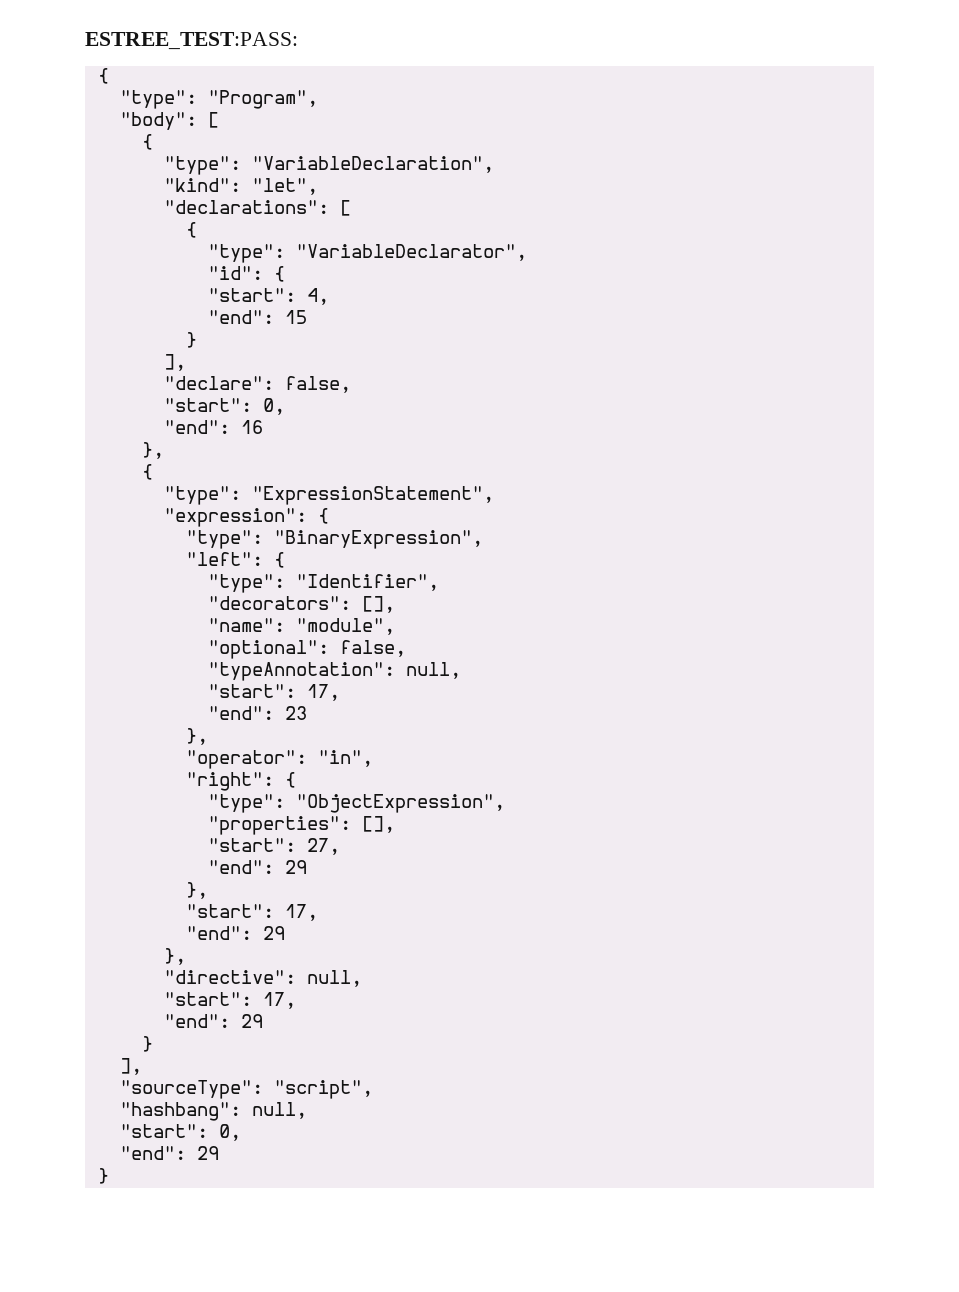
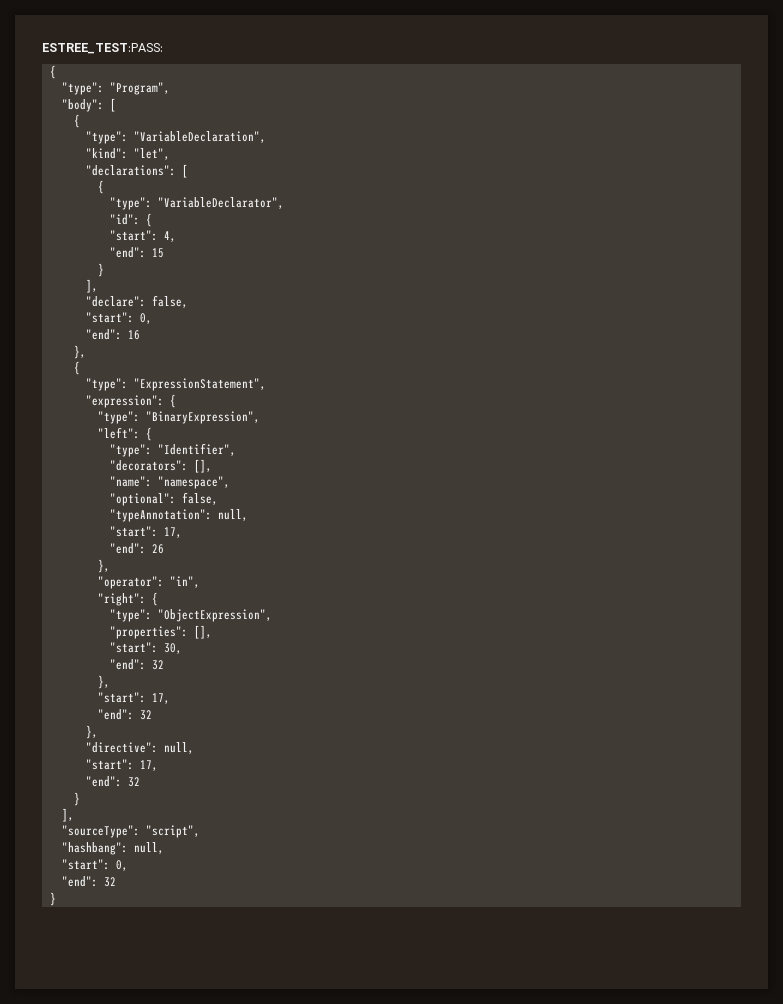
- "name": "module",
+ "name": "namespace",
- "end": 23
+ "end": 26
- "start": 27,
- "end": 29
+ "start": 30,
+ "end": 32
  },
  "start": 17,
- "end": 29
+ "end": 32
  "directive": null,
  "start": 17,
- "end": 29
+ "end": 32
  "hashbang": null,
  "start": 0,
- "end": 29
+ "end": 32

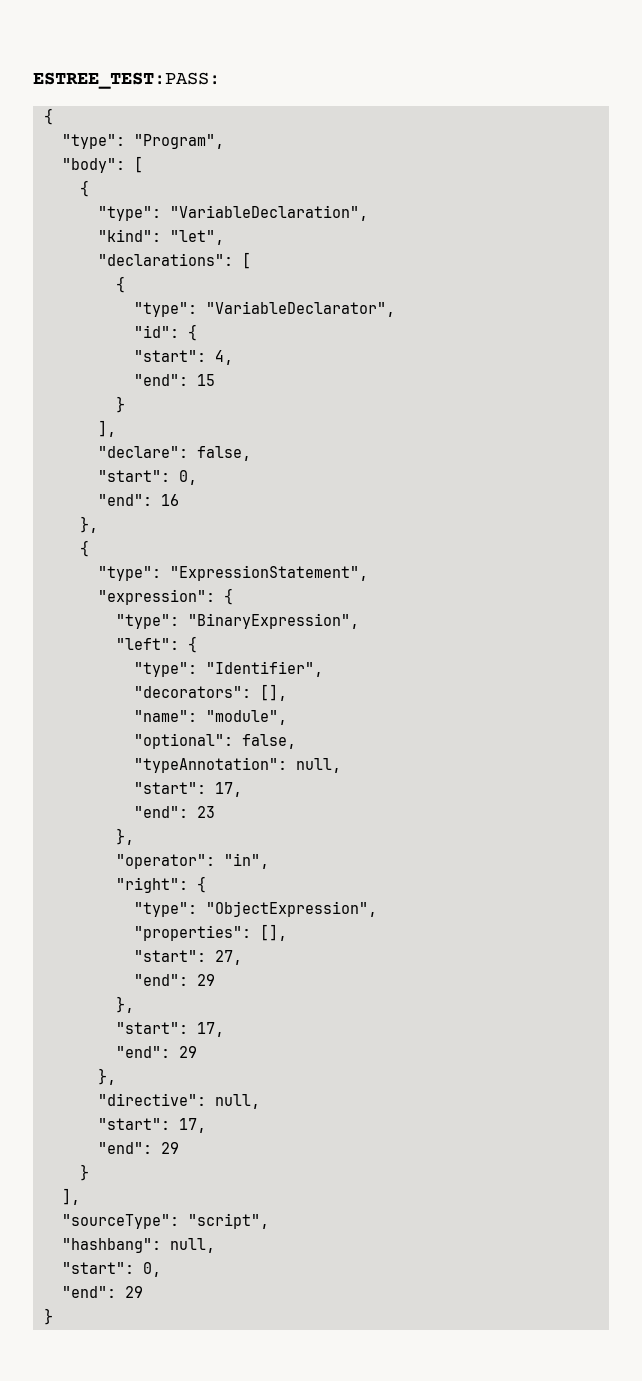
- "name": "namespace",
+ "name": "module",
- "end": 26
+ "end": 23
- "start": 30,
- "end": 32
+ "start": 27,
+ "end": 29
  },
  "start": 17,
- "end": 32
+ "end": 29
  "directive": null,
  "start": 17,
- "end": 32
+ "end": 29
  "hashbang": null,
  "start": 0,
- "end": 32
+ "end": 29

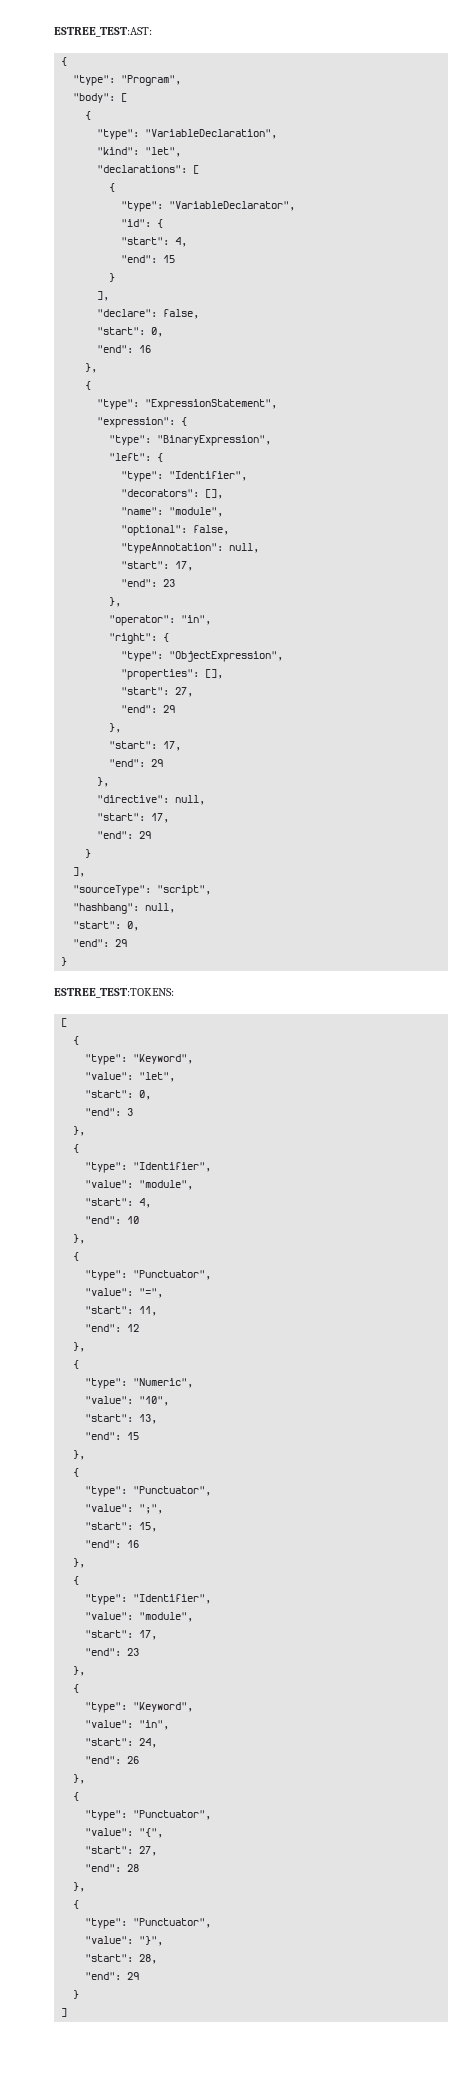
- ESTREE_TEST:PASS:
+ ESTREE_TEST:AST:
+ ESTREE_TEST:TOKENS:
+ [
+ {
+ "type": "Keyword",
+ "value": "let",
+ "start": 0,
+ "end": 3
+ },
+ {
+ "type": "Identifier",
+ "value": "module",
+ "start": 4,
+ "end": 10
+ },
+ {
+ "type": "Punctuator",
+ "value": "=",
+ "start": 11,
+ "end": 12
+ },
+ {
+ "type": "Numeric",
+ "value": "10",
+ "start": 13,
+ "end": 15
+ },
+ {
+ "type": "Punctuator",
+ "value": ";",
+ "start": 15,
+ "end": 16
+ },
+ {
+ "type": "Identifier",
+ "value": "module",
+ "start": 17,
+ "end": 23
+ },
+ {
+ "type": "Keyword",
+ "value": "in",
+ "start": 24,
+ "end": 26
+ },
+ {
+ "type": "Punctuator",
+ "value": "{",
+ "start": 27,
+ "end": 28
+ },
+ {
+ "type": "Punctuator",
+ "value": "}",
+ "start": 28,
+ "end": 29
+ }
+ ]

